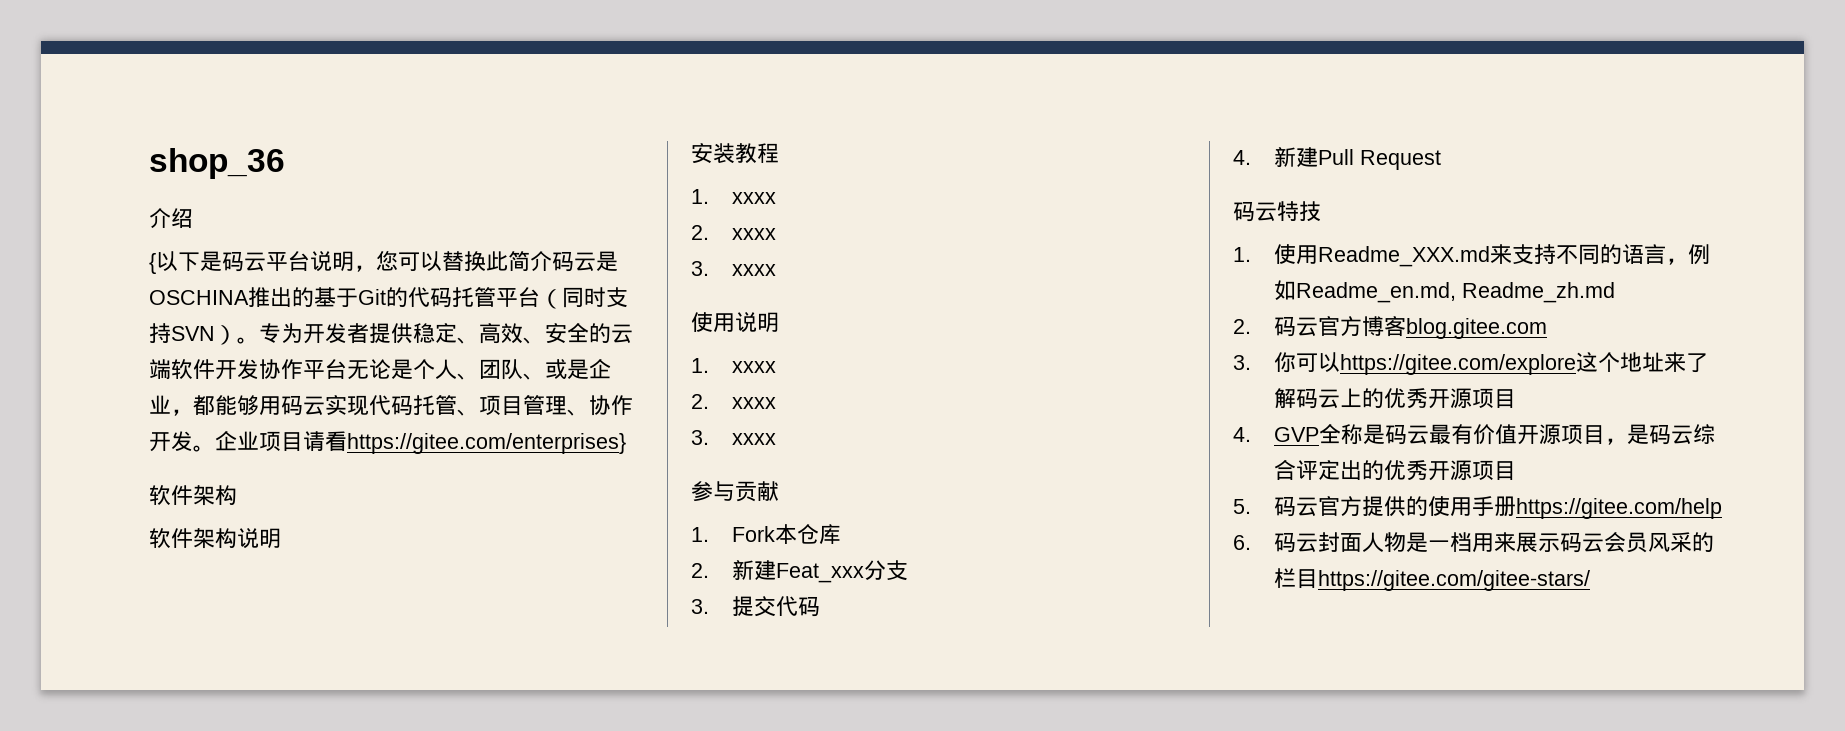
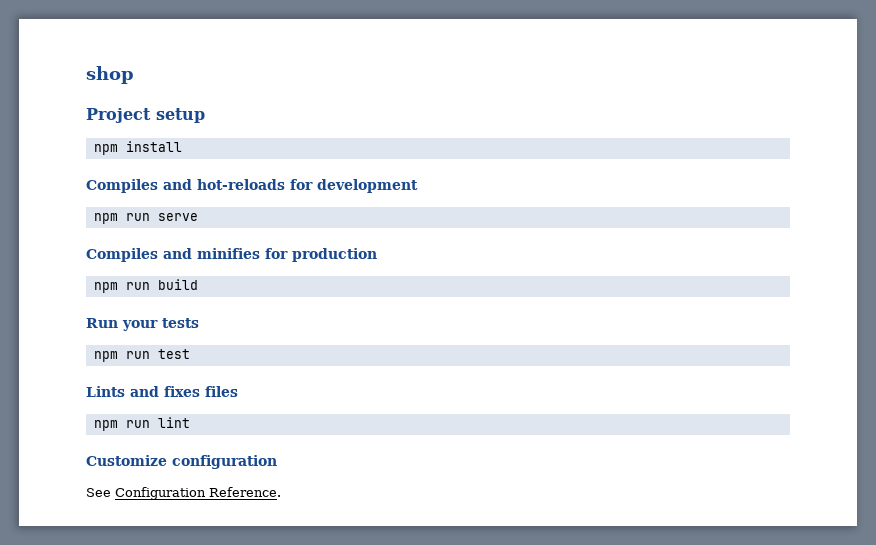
- shop_36
- 介绍
- {以下是码云平台说明，您可以替换此简介码云是OSCHINA推出的基于Git的代码托管平台（同时支持SVN）。专为开发者提供稳定、高效、安全的云端软件开发协作平台无论是个人、团队、或是企业，都能够用码云实现代码托管、项目管理、协作开发。企业项目请看https://gitee.com/enterprises}
- 软件架构
- 软件架构说明
- 安装教程
- 1. xxxx
- 2. xxxx
- 3. xxxx
- 使用说明
- 1. xxxx
- 2. xxxx
- 3. xxxx
- 参与贡献
- 1. Fork本仓库
- 2.新建Feat_xxx分支
- 3.提交代码
- 4.新建Pull Request
- 码云特技
- 1.使用Readme_XXX.md来支持不同的语言，例如Readme_en.md, Readme_zh.md
- 2.码云官方博客blog.gitee.com
- 3.你可以https://gitee.com/explore这个地址来了解码云上的优秀开源项目
- 4. GVP全称是码云最有价值开源项目，是码云综合评定出的优秀开源项目
- 5.码云官方提供的使用手册https://gitee.com/help
- 6.码云封面人物是一档用来展示码云会员风采的栏目https://gitee.com/gitee-stars/
+ shop
+ Project setup
+ npm install
+ Compiles and hot-reloads for development
+ npm run serve
+ Compiles and minifies for production
+ npm run build
+ Run your tests
+ npm run test
+ Lints and fixes files
+ npm run lint
+ Customize configuration
+ See Configuration Reference.

